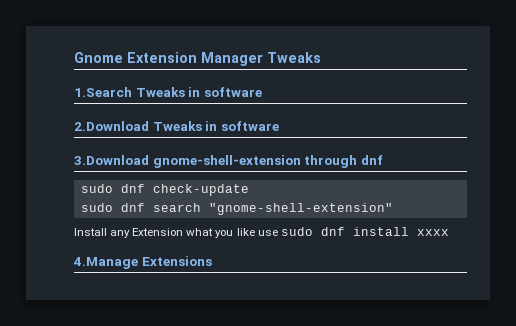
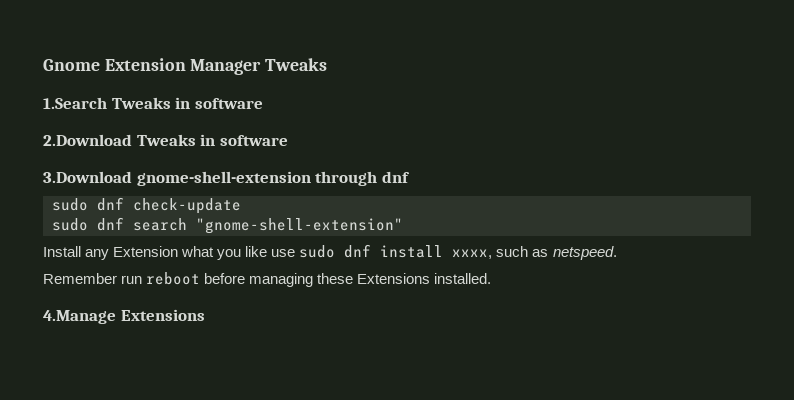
- Install any Extension what you like use sudo dnf install xxxx
+ Install any Extension what you like use sudo dnf install xxxx, such as netspeed.
+ Remember run reboot before managing these Extensions installed.

